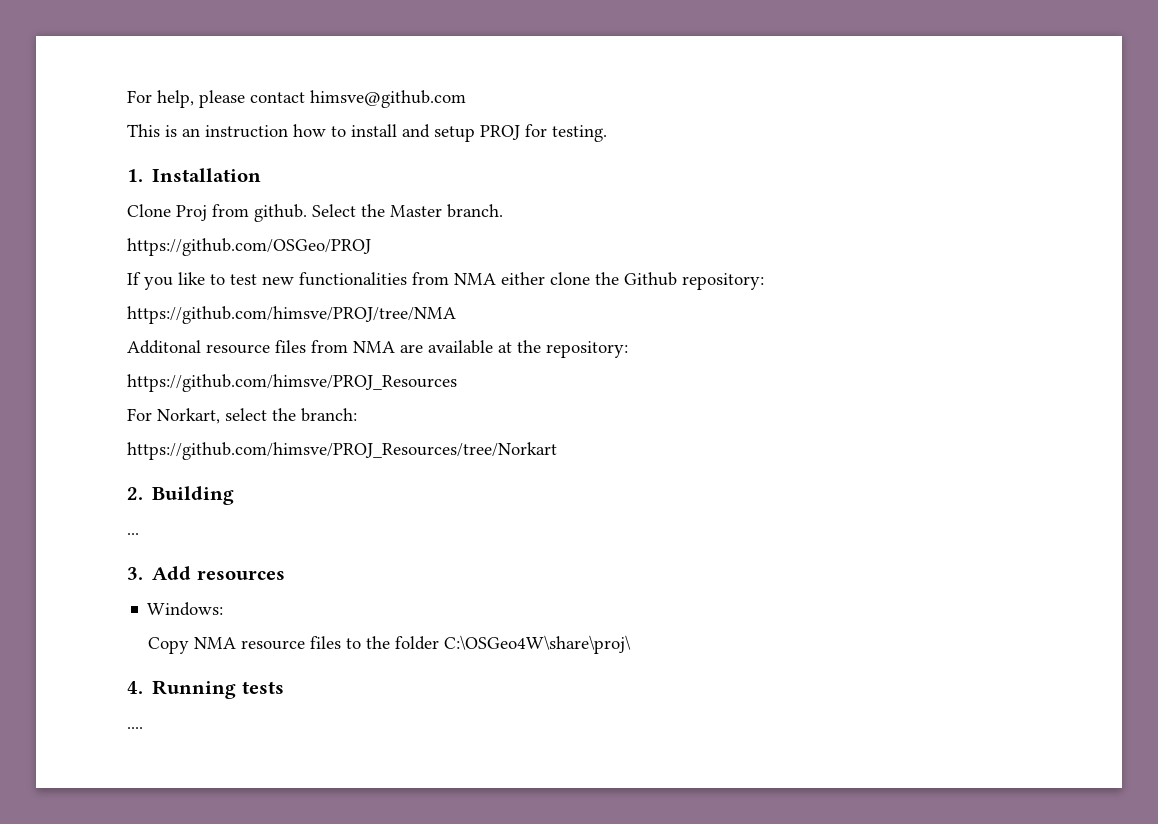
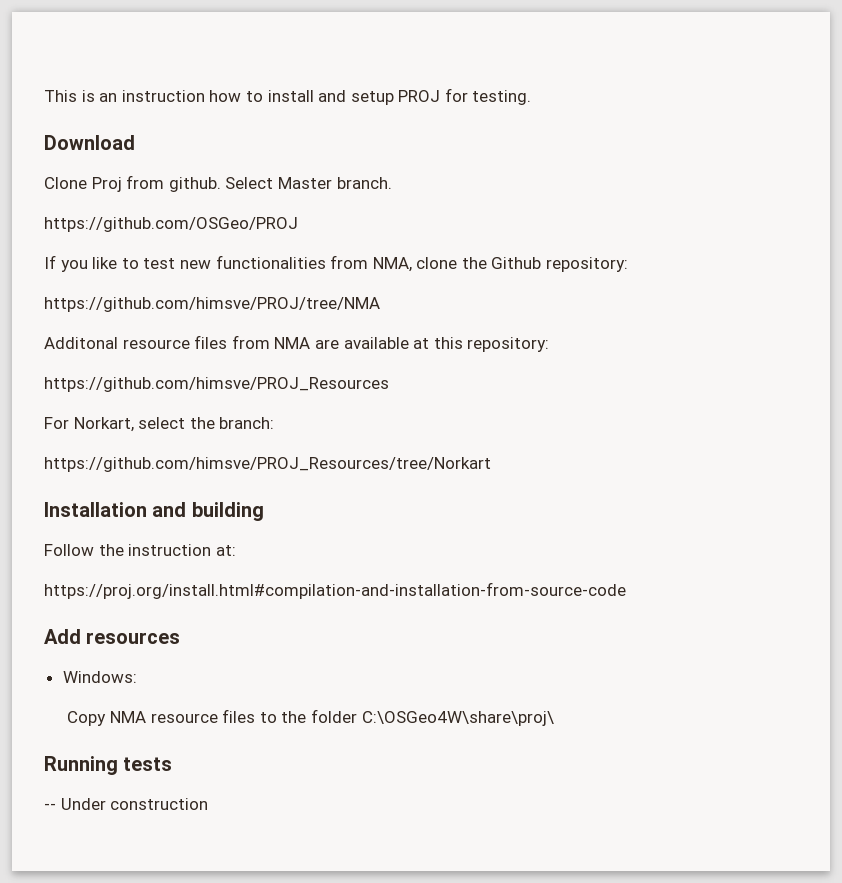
- For help, please contact himsve@github.com
- 1. Installation
+ Download
- Select the Master branch.
+ Select Master branch.
- If you like to test new functionalities from NMA either clone the Github repository:
+ If you like to test new functionalities from NMA, clone the Github repository:
- Additonal resource files from NMA are available at the repository:
+ Additonal resource files from NMA are available at this repository:
- 2. Building
- ...
- 3. Add resources
+ Installation and building
+ Follow the instruction at:
+ https://proj.org/install.html#compilation-and-installation-from-source-code
+ Add resources
- 4. Running tests
+ Running tests
- ....
+ -- Under construction

